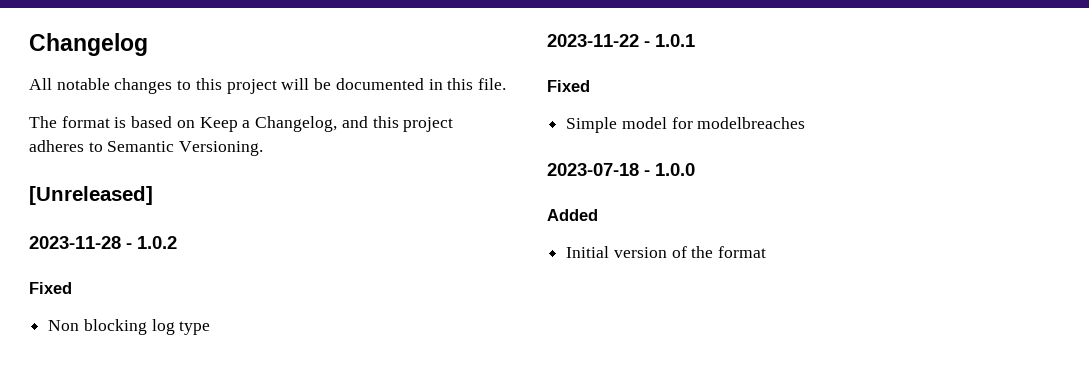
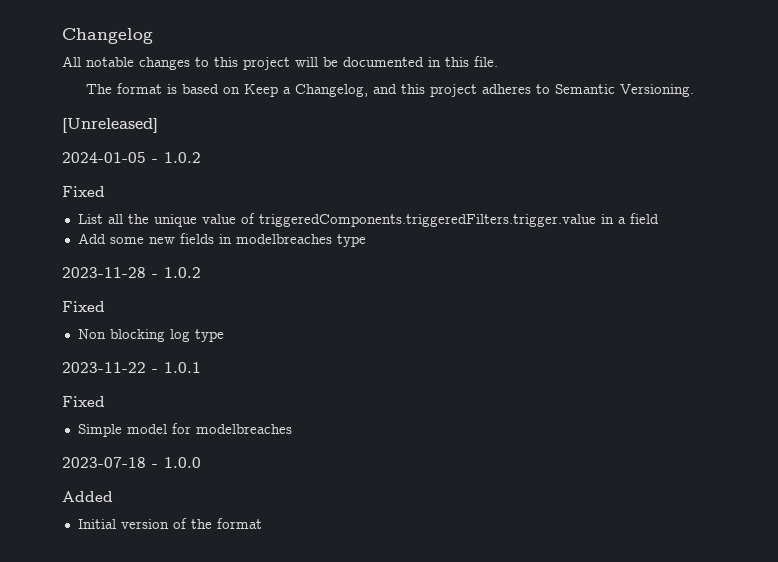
+ 2024-01-05 - 1.0.2
+ Fixed
+ List all the unique value of triggeredComponents.triggeredFilters.trigger.value in a field
+ Add some new fields in modelbreaches type

